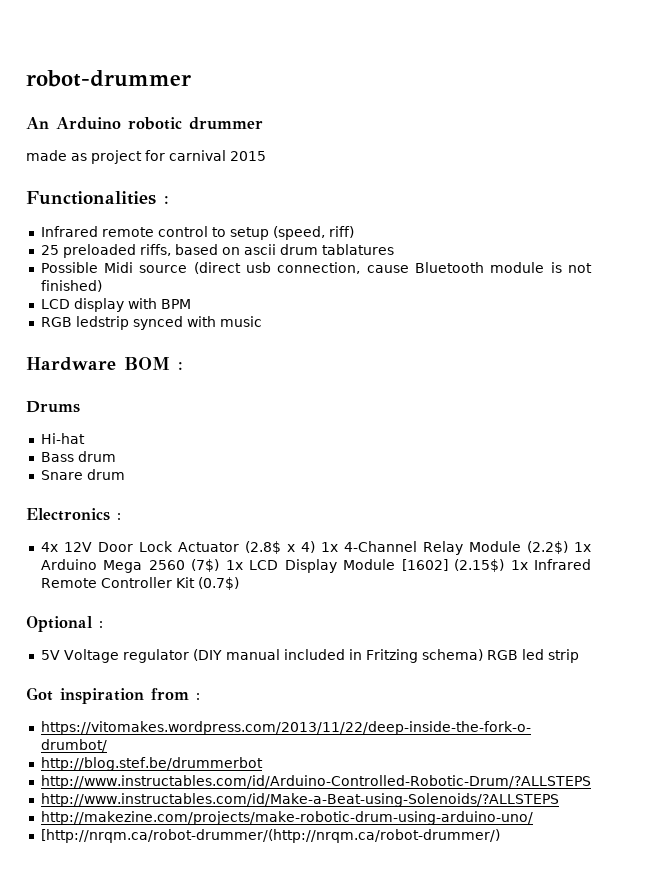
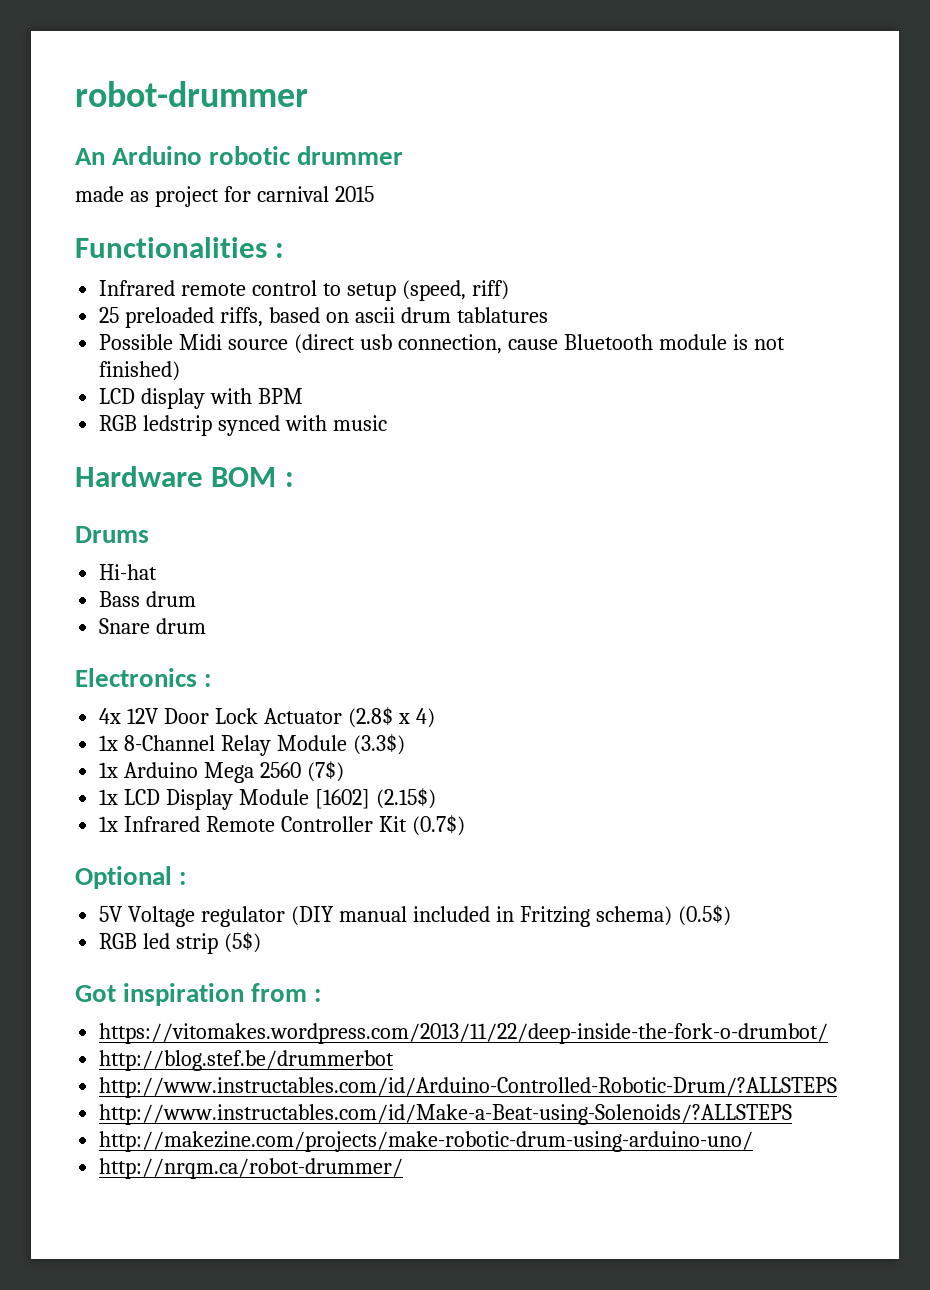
- 4x 12V Door Lock Actuator (2.8$ x 4) 1x 4-Channel Relay Module (2.2$) 1x Arduino Mega 2560 (7$) 1x LCD Display Module [1602] (2.15$) 1x Infrared Remote Controller Kit (0.7$)
+ 4x 12V Door Lock Actuator (2.8$ x 4)
+ 1x 8-Channel Relay Module (3.3$)
+ 1x Arduino Mega 2560 (7$)
+ 1x LCD Display Module [1602] (2.15$)
+ 1x Infrared Remote Controller Kit (0.7$)
- 5V Voltage regulator (DIY manual included in Fritzing schema) RGB led strip
+ 5V Voltage regulator (DIY manual included in Fritzing schema) (0.5$)
+ RGB led strip (5$)
- [http://nrqm.ca/robot-drummer/(http://nrqm.ca/robot-drummer/)
+ http://nrqm.ca/robot-drummer/

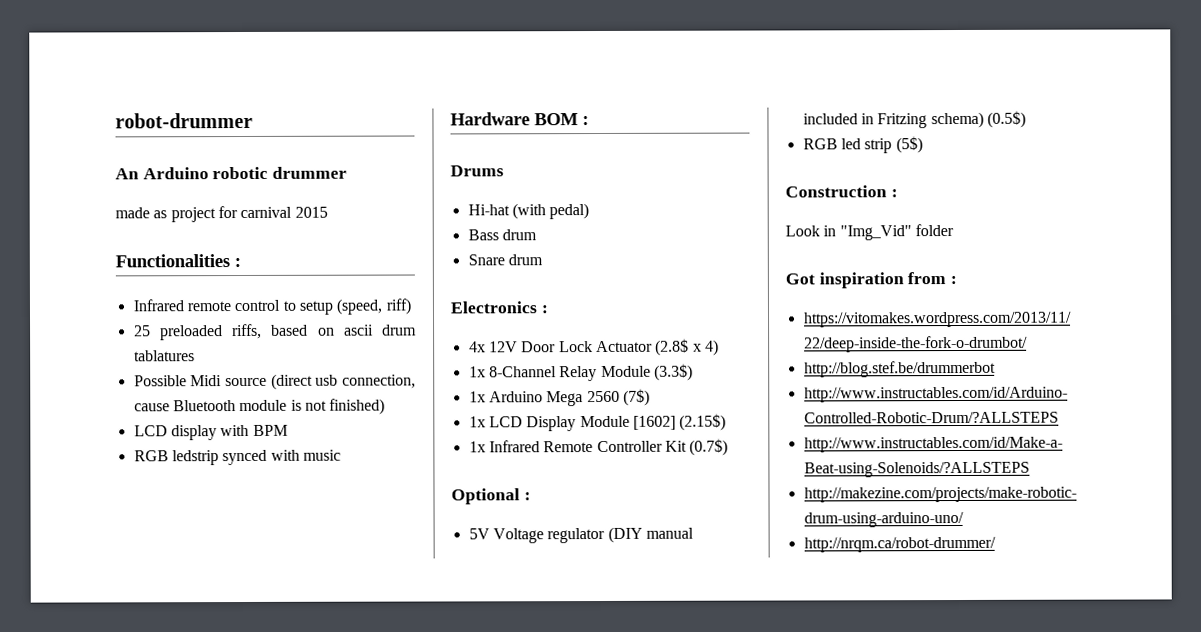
- Hi-hat
+ Hi-hat (with pedal)
+ Construction :
+ Look in "Img_Vid" folder

